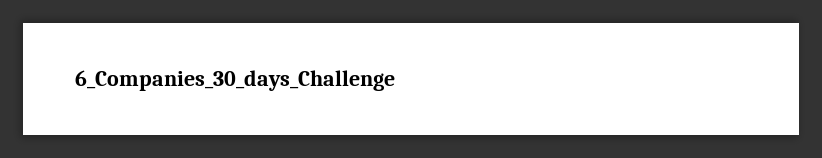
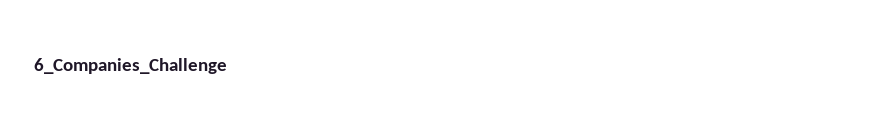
- 6_Companies_30_days_Challenge
+ 6_Companies_Challenge

